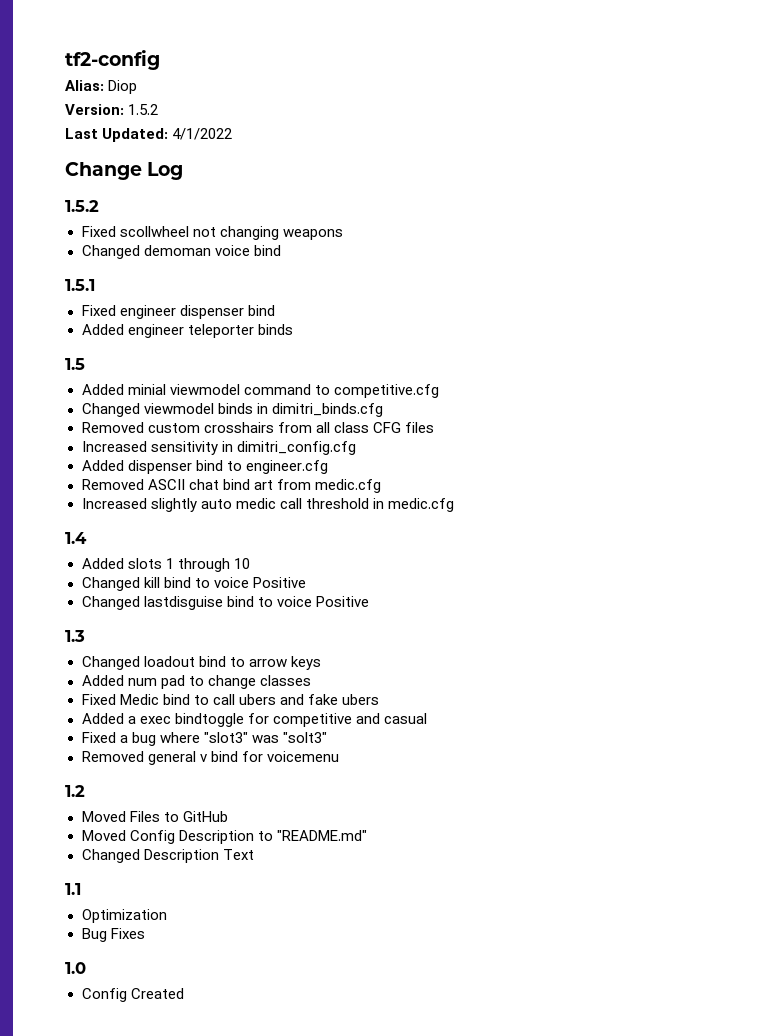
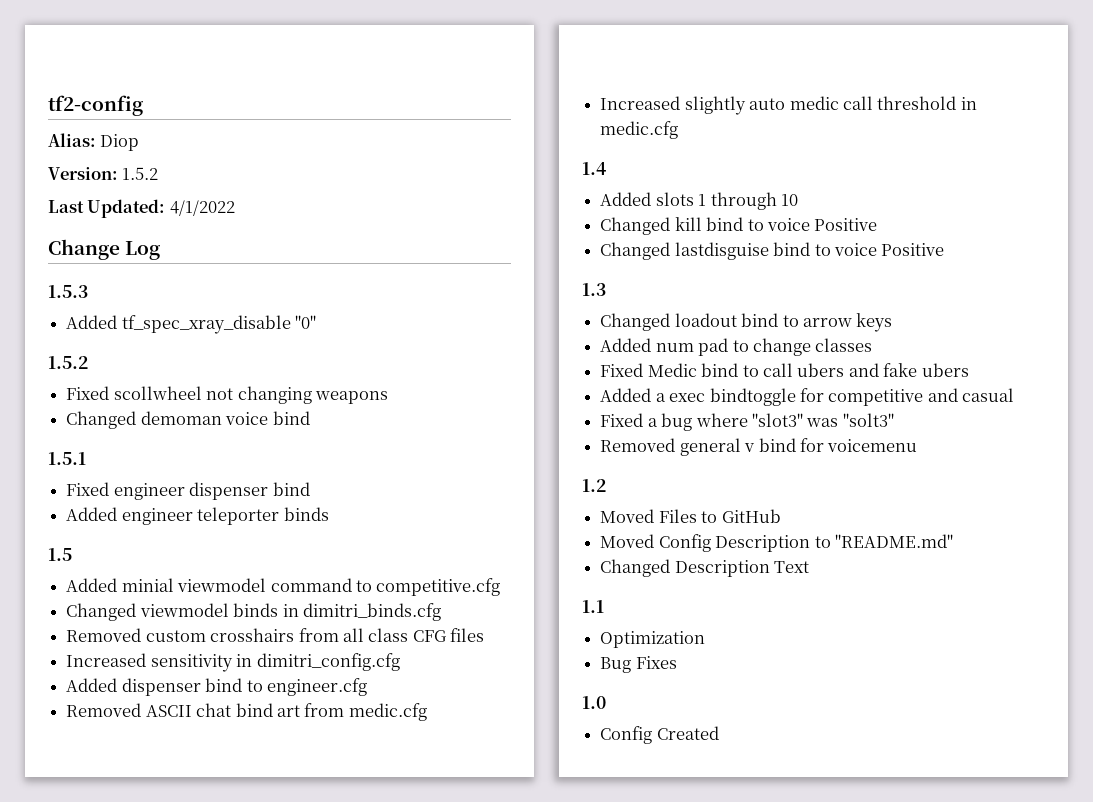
+ 1.5.3
+ Added tf_spec_xray_disable "0"

